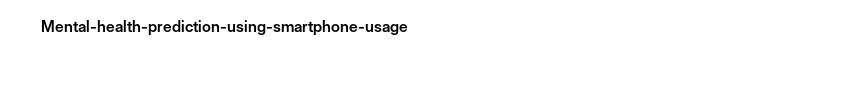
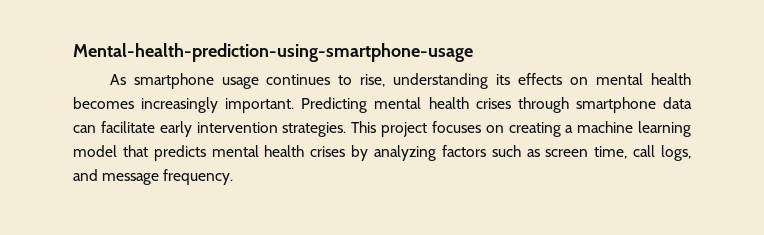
+ As smartphone usage continues to rise, understanding its effects on mental health becomes increasingly important. Predicting mental health crises through smartphone data can facilitate early intervention strategies. This project focuses on creating a machine learning model that predicts mental health crises by analyzing factors such as screen time, call logs, and message frequency.

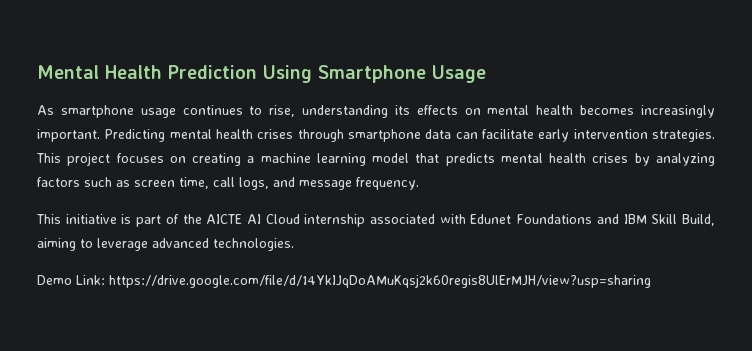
- Mental-health-prediction-using-smartphone-usage
+ Mental Health Prediction Using Smartphone Usage
+ This initiative is part of the AICTE AI Cloud internship associated with Edunet Foundations and IBM Skill Build, aiming to leverage advanced technologies.
+ Demo Link: https://drive.google.com/file/d/14YkIJqDoAMuKqsj2k60regis8UlErMJH/view?usp=sharing

